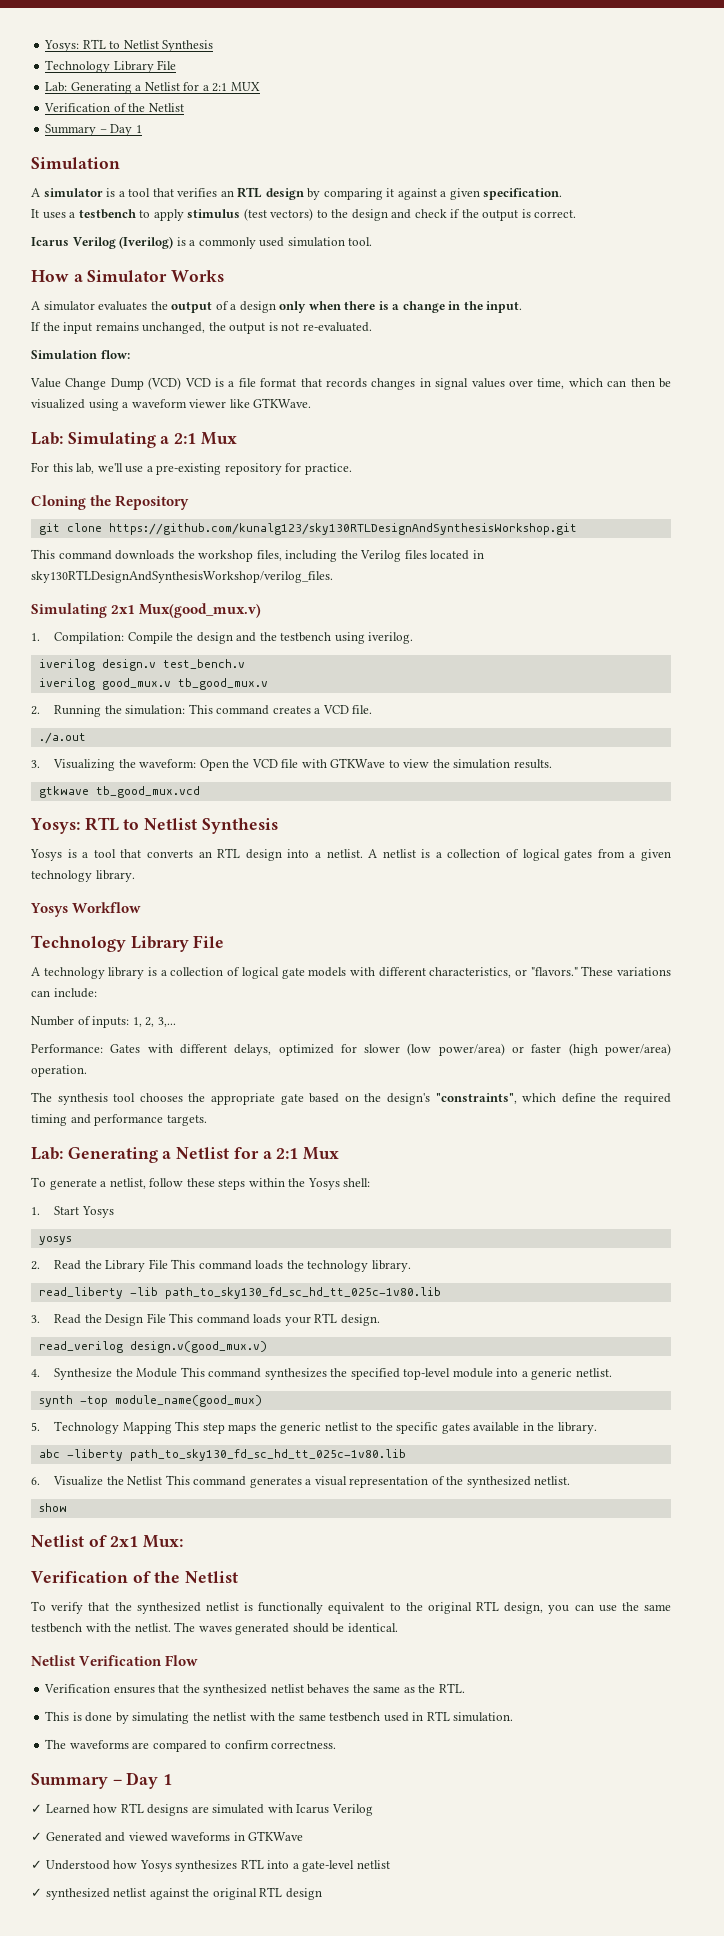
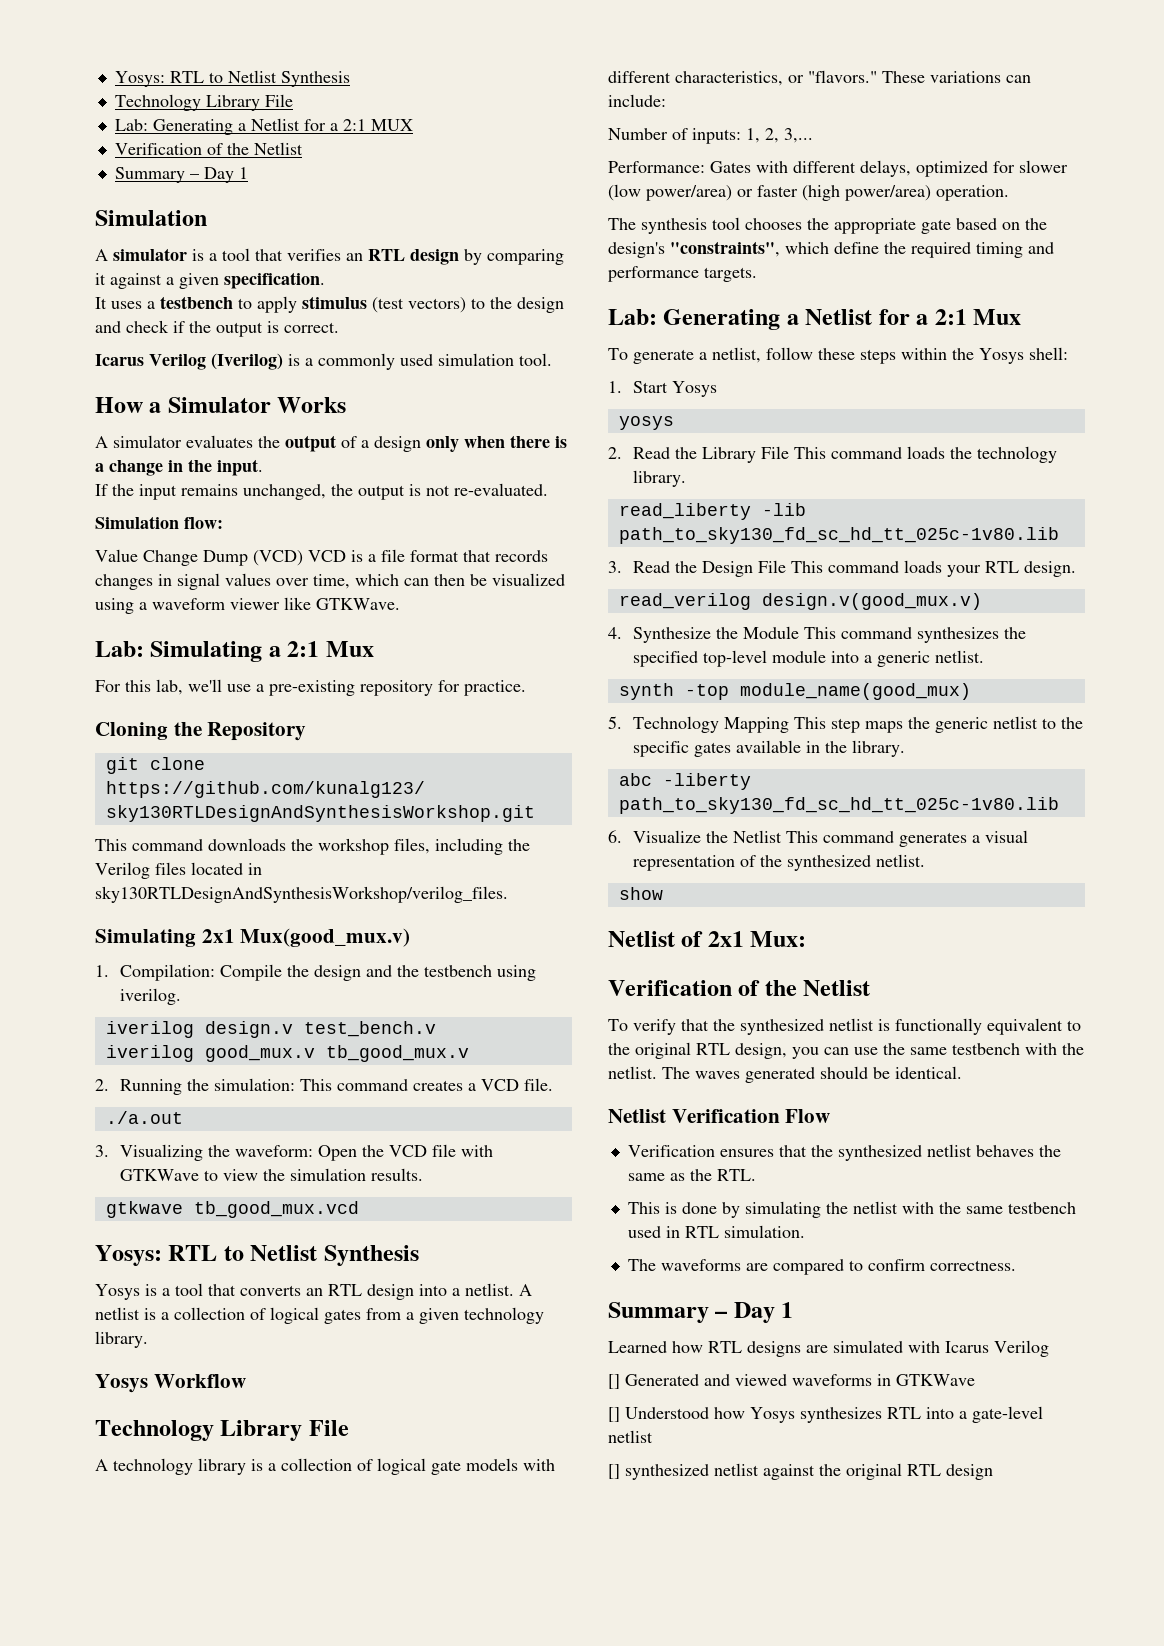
- ✓ Learned how RTL designs are simulated with Icarus Verilog
+ Learned how RTL designs are simulated with Icarus Verilog
- ✓ Generated and viewed waveforms in GTKWave
+ [] Generated and viewed waveforms in GTKWave
- ✓ Understood how Yosys synthesizes RTL into a gate-level netlist
+ [] Understood how Yosys synthesizes RTL into a gate-level netlist
- ✓ synthesized netlist against the original RTL design
+ [] synthesized netlist against the original RTL design

